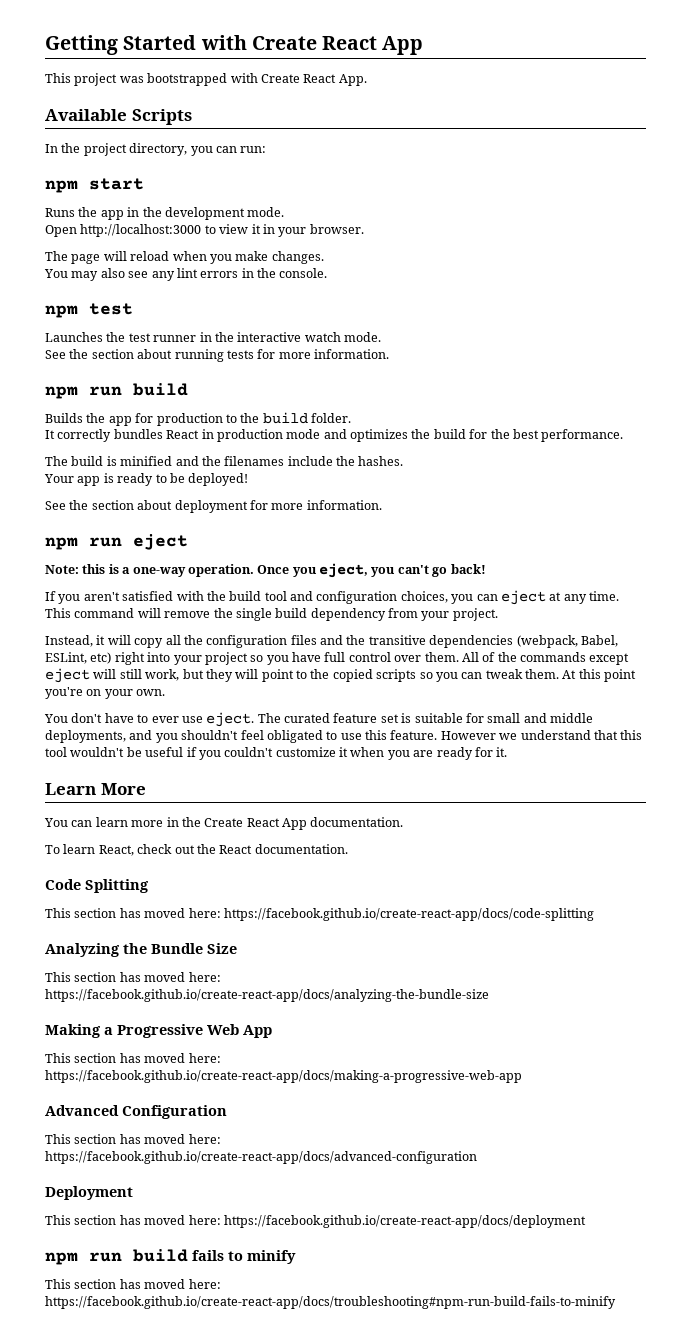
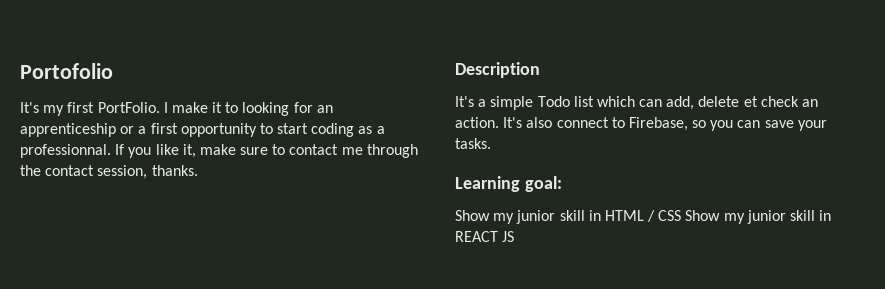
- Getting Started with Create React App
- This project was bootstrapped with Create React App.
- Available Scripts
- In the project directory, you can run:
- npm start
- Runs the app in the development mode.
- Open http://localhost:3000 to view it in your browser.
- The page will reload when you make changes.
- You may also see any lint errors in the console.
- npm test
- Launches the test runner in the interactive watch mode.
- See the section about running tests for more information.
- npm run build
- Builds the app for production to the build folder.
- It correctly bundles React in production mode and optimizes the build for the best performance.
- The build is minified and the filenames include the hashes.
- Your app is ready to be deployed!
- See the section about deployment for more information.
- npm run eject
- Note: this is a one-way operation. Once you eject, you can't go back!
- If you aren't satisfied with the build tool and configuration choices, you can eject at any time. This command will remove the single build dependency from your project.
- Instead, it will copy all the configuration files and the transitive dependencies (webpack, Babel, ESLint, etc) right into your project so you have full control over them. All of the commands except eject will still work, but they will point to the copied scripts so you can tweak them. At this point you're on your own.
- You don't have to ever use eject. The curated feature set is suitable for small and middle deployments, and you shouldn't feel obligated to use this feature. However we understand that this tool wouldn't be useful if you couldn't customize it when you are ready for it.
- Learn More
- You can learn more in the Create React App documentation.
- To learn React, check out the React documentation.
- Code Splitting
- This section has moved here: https://facebook.github.io/create-react-app/docs/code-splitting
- Analyzing the Bundle Size
- This section has moved here: https://facebook.github.io/create-react-app/docs/analyzing-the-bundle-size
- Making a Progressive Web App
- This section has moved here: https://facebook.github.io/create-react-app/docs/making-a-progressive-web-app
- Advanced Configuration
- This section has moved here: https://facebook.github.io/create-react-app/docs/advanced-configuration
- Deployment
- This section has moved here: https://facebook.github.io/create-react-app/docs/deployment
- npm run build fails to minify
- This section has moved here: https://facebook.github.io/create-react-app/docs/troubleshooting#npm-run-build-fails-to-minify
+ Portofolio
+ It's my first PortFolio. I make it to looking for an apprenticeship or a first opportunity to start coding as a professionnal. If you like it, make sure to contact me through the contact session, thanks.
+ Description
+ It's a simple Todo list which can add, delete et check an action. It's also connect to Firebase, so you can save your tasks.
+ Learning goal:
+ Show my junior skill in HTML / CSS Show my junior skill in REACT JS

